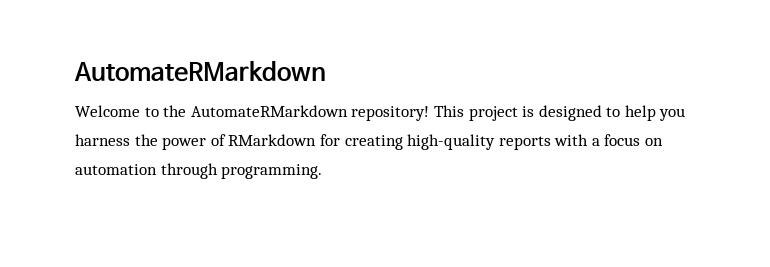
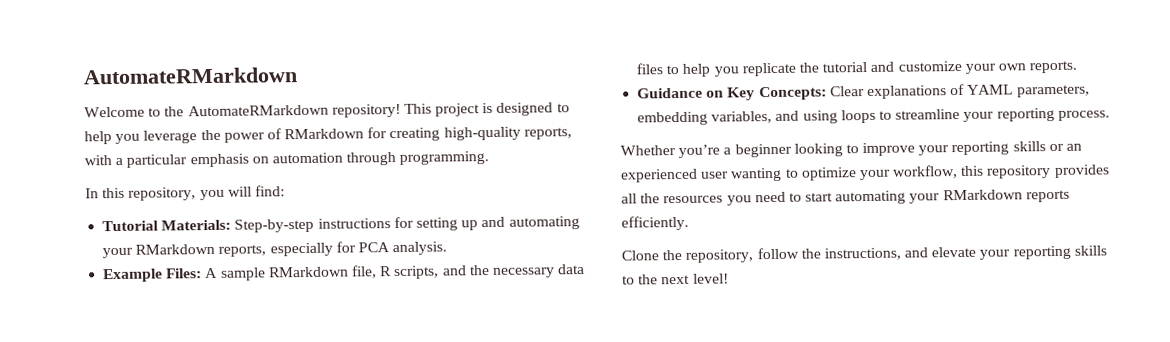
- This project is designed to help you harness the power of RMarkdown for creating high-quality reports with a focus on automation through programming.
+ This project is designed to help you leverage the power of RMarkdown for creating high-quality reports, with a particular emphasis on automation through programming.
+ In this repository, you will find:
+ Tutorial Materials: Step-by-step instructions for setting up and automating your RMarkdown reports, especially for PCA analysis.
+ Example Files: A sample RMarkdown file, R scripts, and the necessary data files to help you replicate the tutorial and customize your own reports.
+ Guidance on Key Concepts: Clear explanations of YAML parameters, embedding variables, and using loops to streamline your reporting process.
+ Whether you’re a beginner looking to improve your reporting skills or an experienced user wanting to optimize your workflow, this repository provides all the resources you need to start automating your RMarkdown reports efficiently.
+ Clone the repository, follow the instructions, and elevate your reporting skills to the next level!

